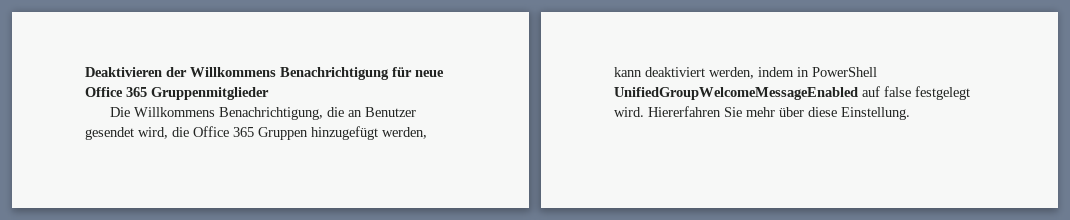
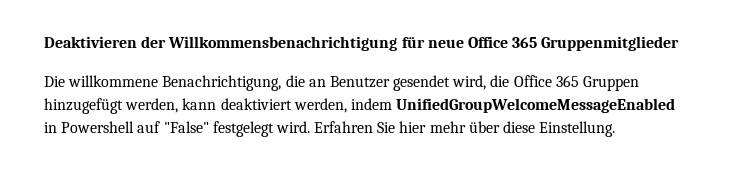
- Deaktivieren der Willkommens Benachrichtigung für neue Office 365 Gruppenmitglieder
+ Deaktivieren der Willkommensbenachrichtigung für neue Office 365 Gruppenmitglieder
- Die Willkommens Benachrichtigung, die an Benutzer gesendet wird, die Office 365 Gruppen hinzugefügt werden, kann deaktiviert werden, indem in PowerShell UnifiedGroupWelcomeMessageEnabled auf false festgelegt wird. Hiererfahren Sie mehr über diese Einstellung.
+ Die willkommene Benachrichtigung, die an Benutzer gesendet wird, die Office 365 Gruppen hinzugefügt werden, kann deaktiviert werden, indem UnifiedGroupWelcomeMessageEnabled in Powershell auf "False" festgelegt wird. Erfahren Sie hier mehr über diese Einstellung.

